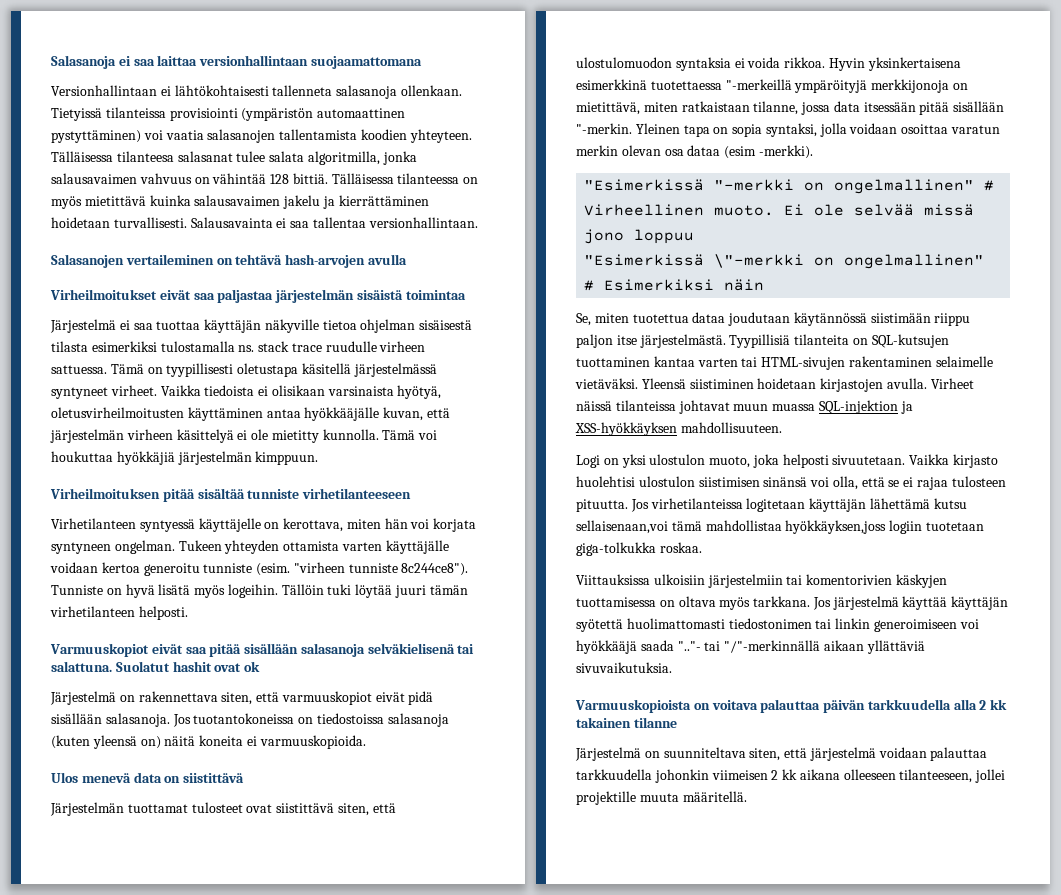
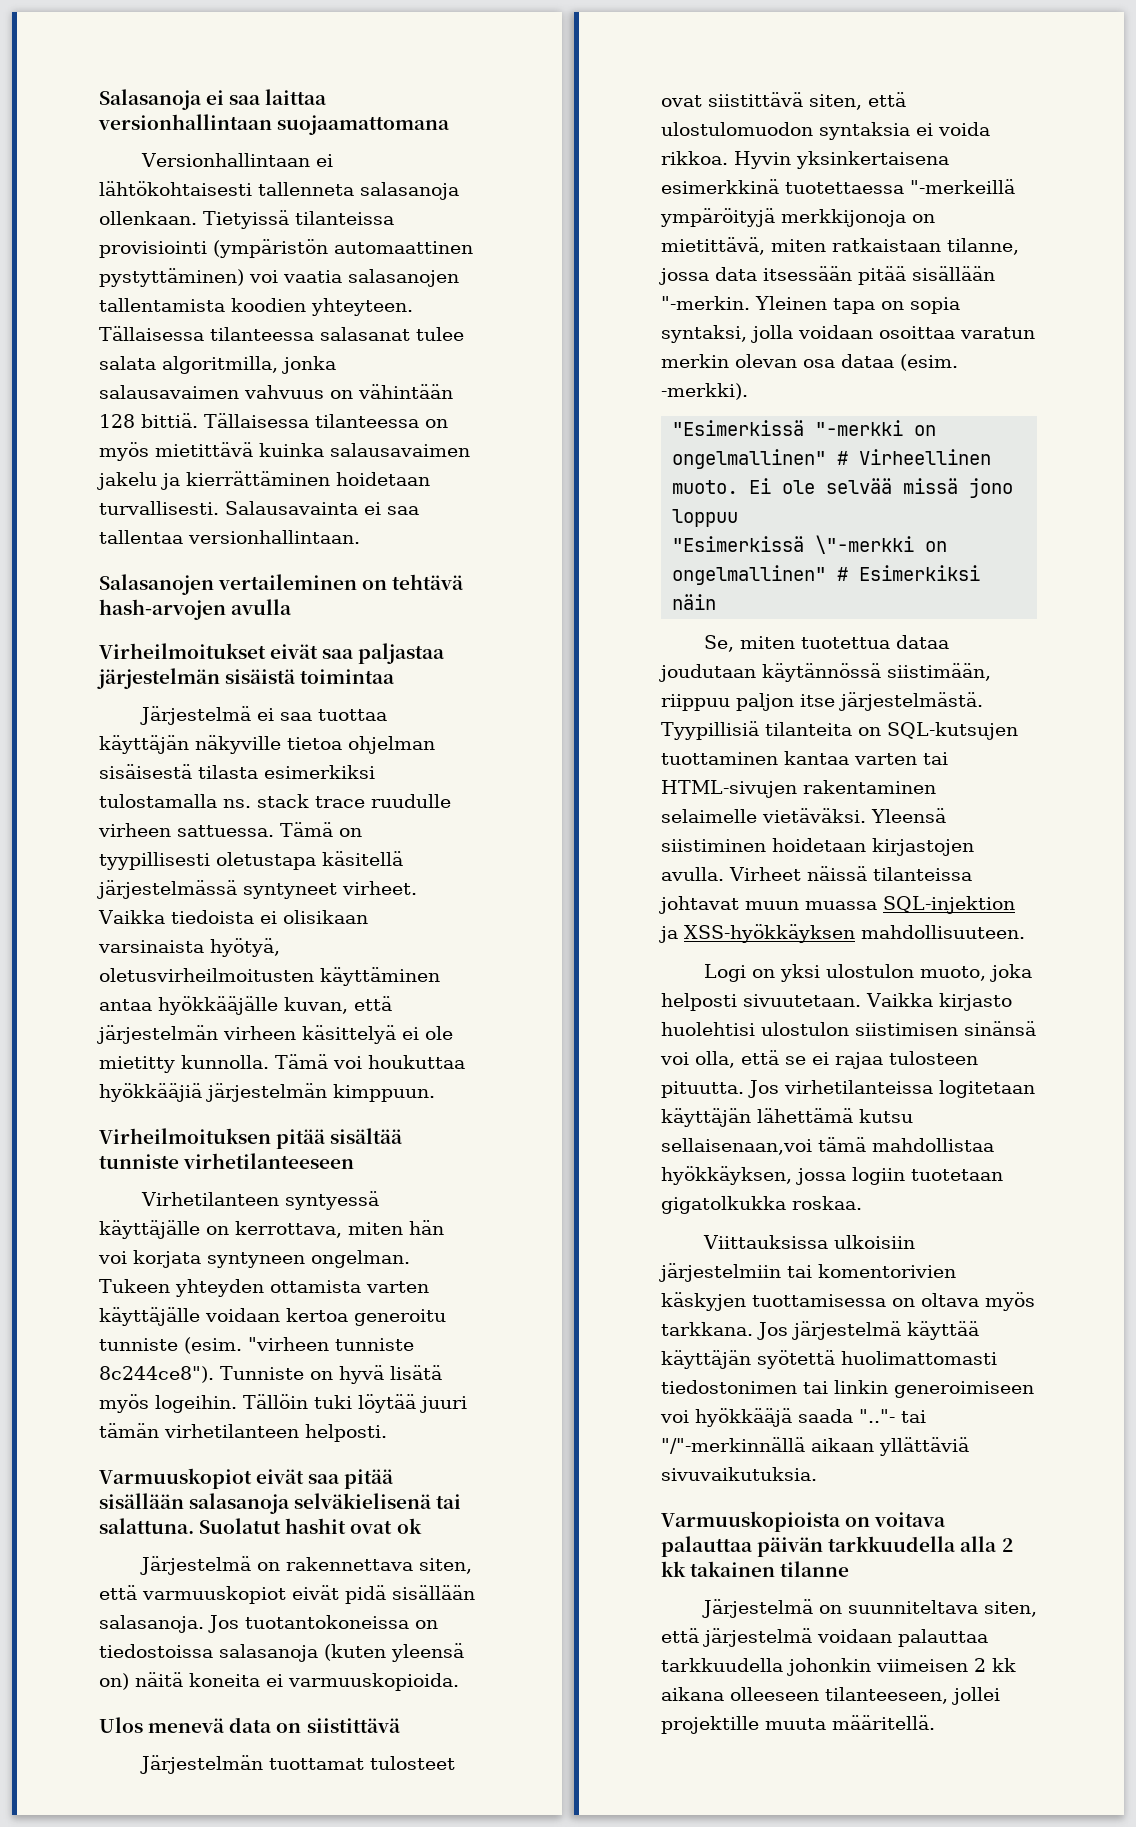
- Tälläisessa tilanteesa salasanat tulee salata algoritmilla, jonka salausavaimen vahvuus on vähintää 128 bittiä.
+ Tällaisessa tilanteessa salasanat tulee salata algoritmilla, jonka salausavaimen vahvuus on vähintään 128 bittiä.
- Tälläisessa tilanteessa on myös mietittävä kuinka salausavaimen jakelu ja kierrättäminen hoidetaan turvallisesti.
+ Tällaisessa tilanteessa on myös mietittävä kuinka salausavaimen jakelu ja kierrättäminen hoidetaan turvallisesti.
- Tämä voi houkuttaa hyökkäjiä järjestelmän kimppuun.
+ Tämä voi houkuttaa hyökkääjiä järjestelmän kimppuun.
- Virhetilanteen syntyessä käyttäjelle on kerottava, miten hän voi korjata syntyneen ongelman.
+ Virhetilanteen syntyessä käyttäjälle on kerrottava, miten hän voi korjata syntyneen ongelman.
- Yleinen tapa on sopia syntaksi, jolla voidaan osoittaa varatun merkin olevan osa dataa (esim -merkki).
+ Yleinen tapa on sopia syntaksi, jolla voidaan osoittaa varatun merkin olevan osa dataa (esim. -merkki).
- Se, miten tuotettua dataa joudutaan käytännössä siistimään riippu paljon itse järjestelmästä.
+ Se, miten tuotettua dataa joudutaan käytännössä siistimään, riippuu paljon itse järjestelmästä.
- Jos virhetilanteissa logitetaan käyttäjän lähettämä kutsu sellaisenaan,voi tämä mahdollistaa hyökkäyksen,joss logiin tuotetaan giga-tolkukka roskaa.
+ Jos virhetilanteissa logitetaan käyttäjän lähettämä kutsu sellaisenaan,voi tämä mahdollistaa hyökkäyksen, jossa logiin tuotetaan gigatolkukka roskaa.

